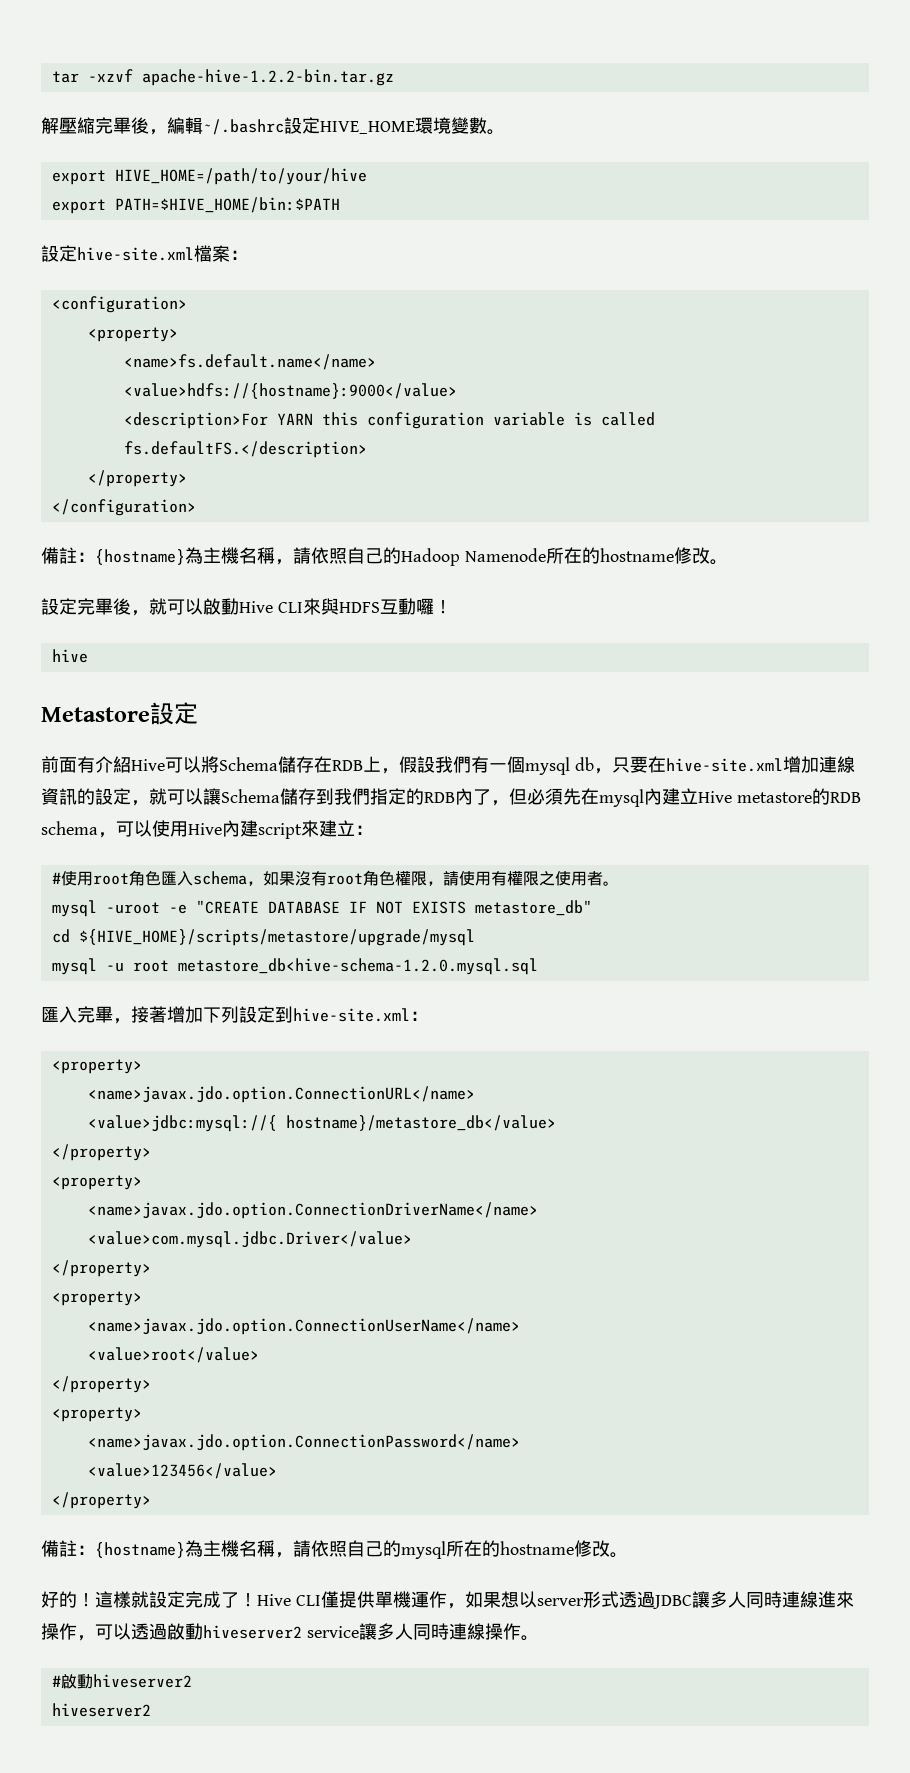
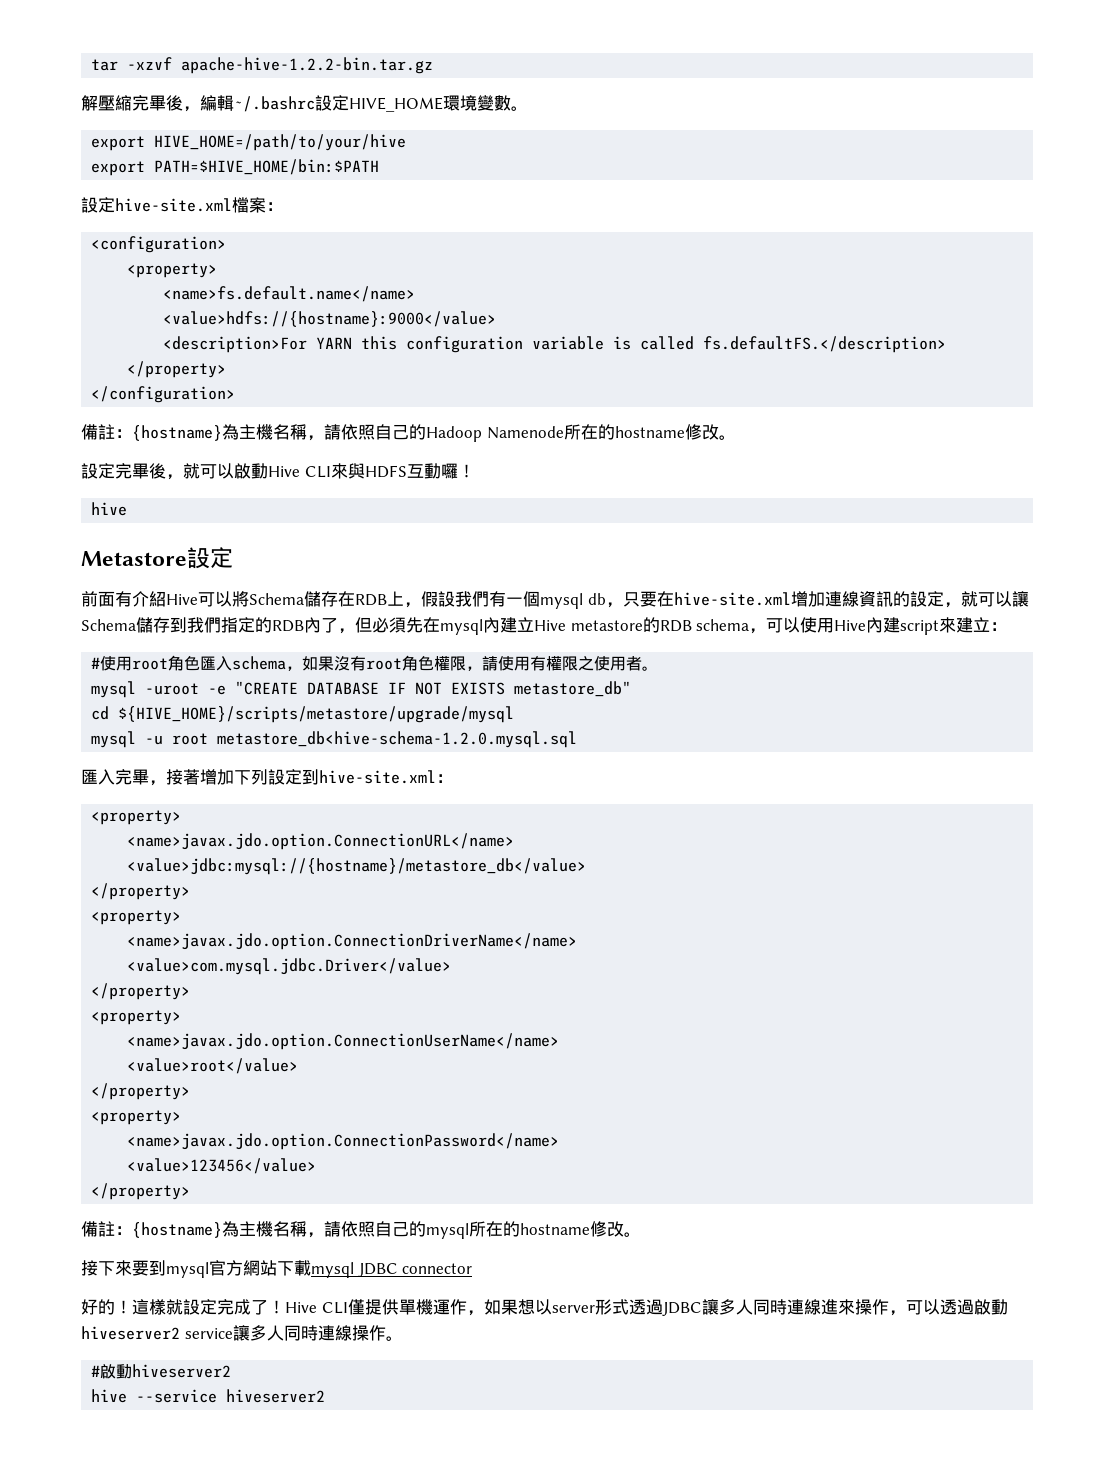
- <value>jdbc:mysql://{ hostname}/metastore_db</value>
+ <value>jdbc:mysql://{hostname}/metastore_db</value>
+ 接下來要到mysql官方網站下載mysql JDBC connector
  #啟動hiveserver2
- hiveserver2
+ hive --service hiveserver2

